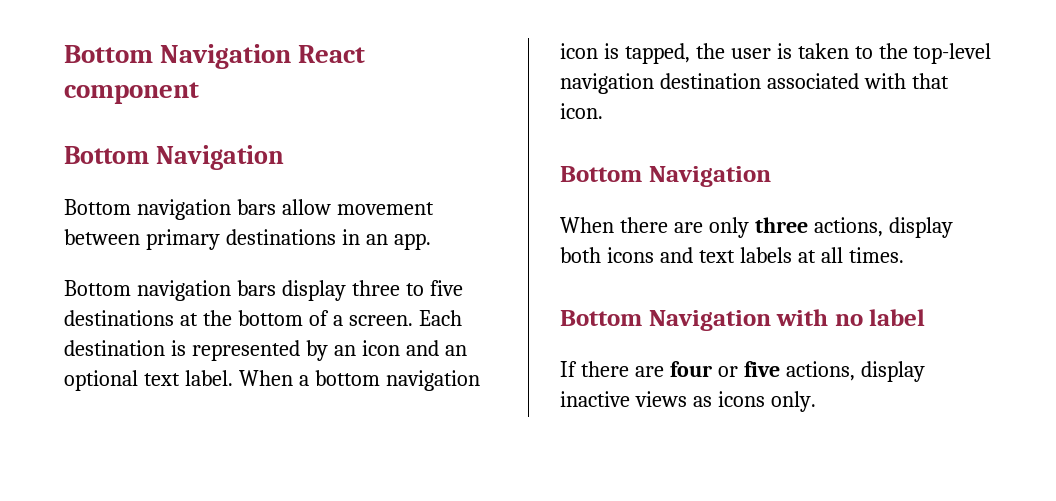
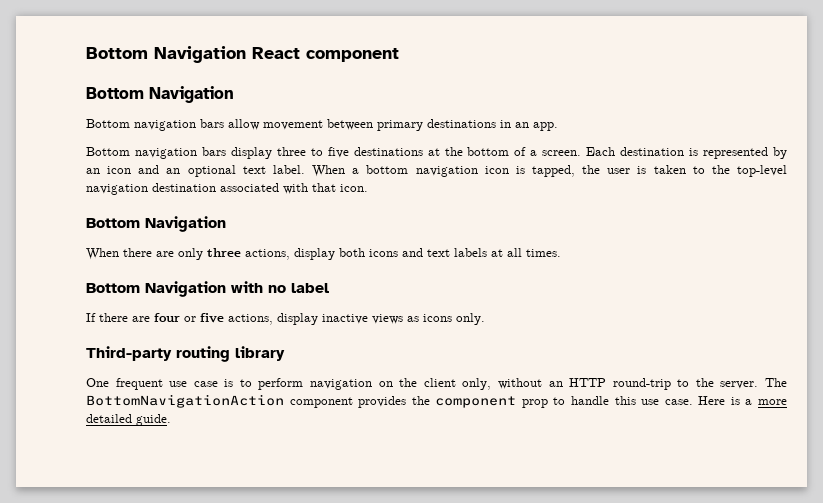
+ Third-party routing library
+ One frequent use case is to perform navigation on the client only, without an HTTP round-trip to the server. The BottomNavigationAction component provides the component prop to handle this use case. Here is a more detailed guide.

